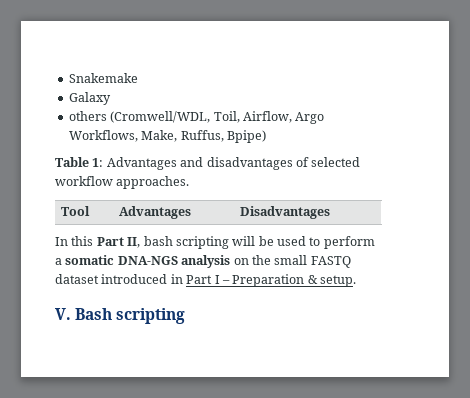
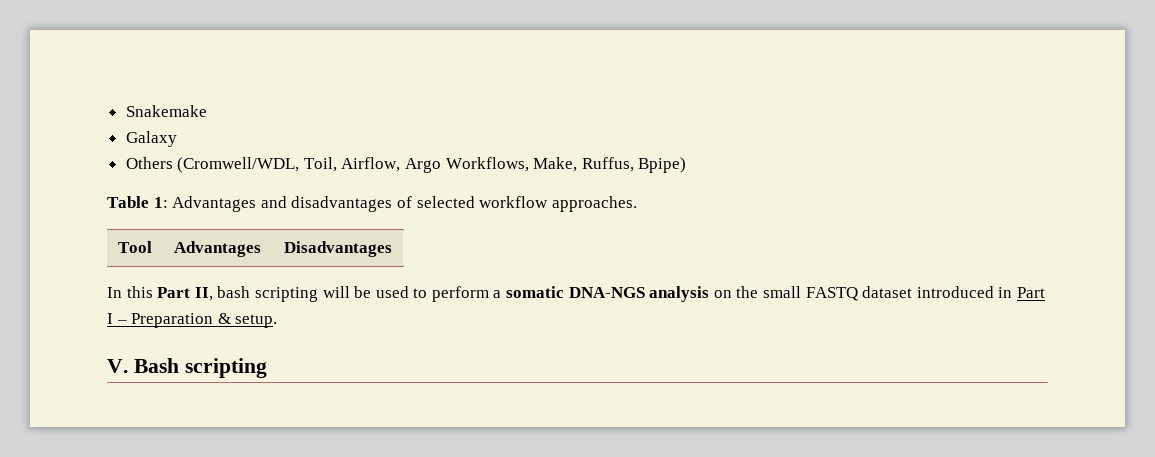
- others (Cromwell/WDL, Toil, Airflow, Argo Workflows, Make, Ruffus, Bpipe)
+ Others (Cromwell/WDL, Toil, Airflow, Argo Workflows, Make, Ruffus, Bpipe)

